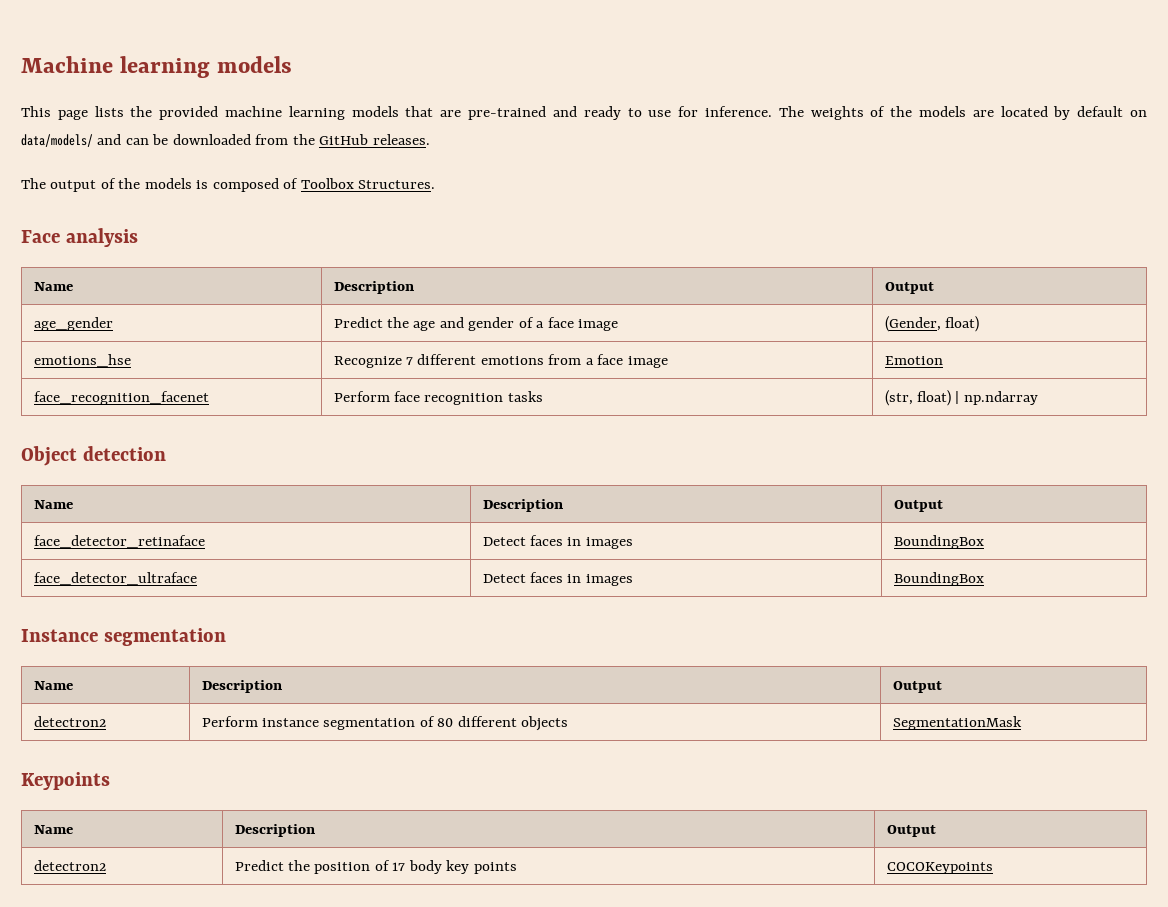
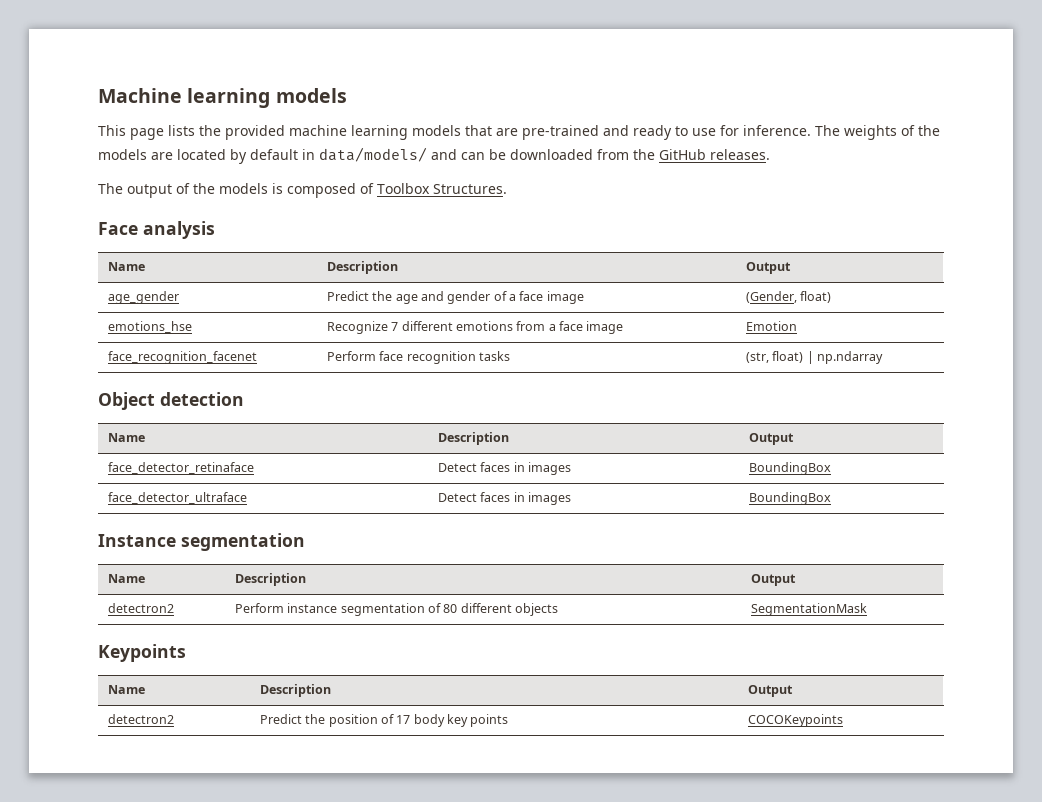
- The weights of the models are located by default on data/models/ and can be downloaded from the GitHub releases.
+ The weights of the models are located by default in data/models/ and can be downloaded from the GitHub releases.

